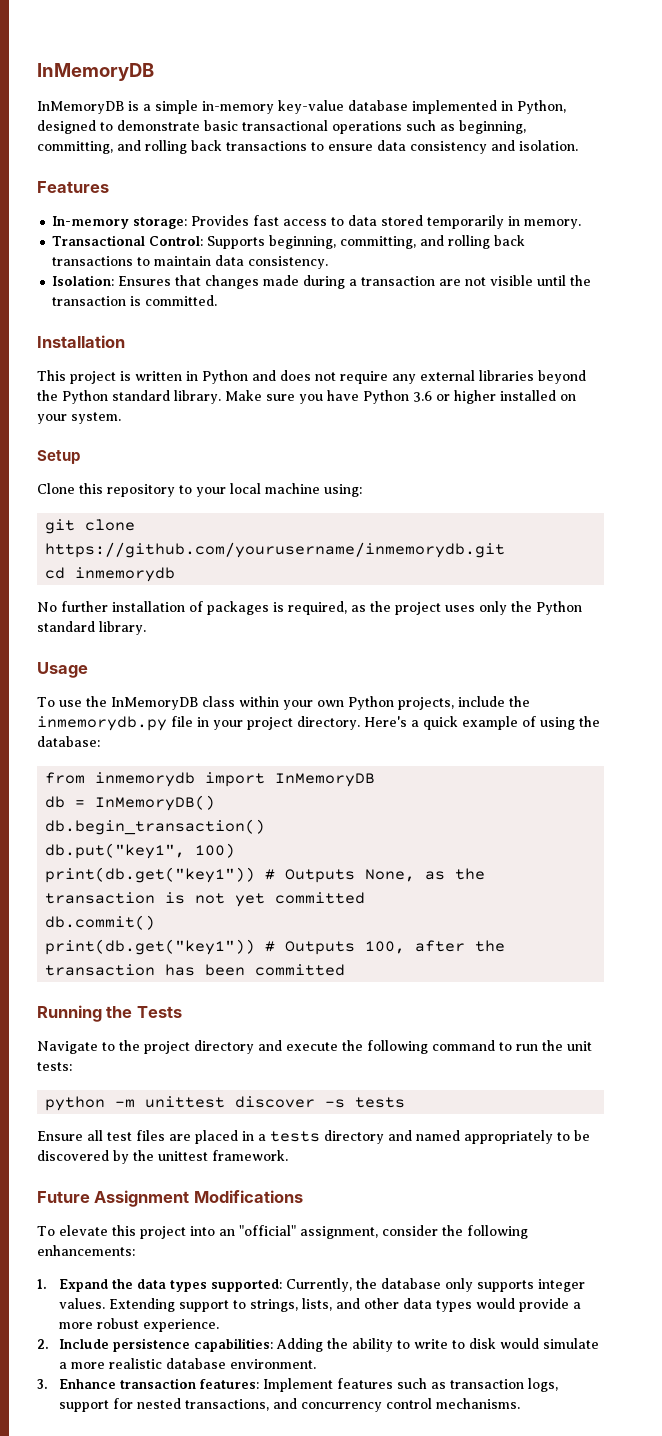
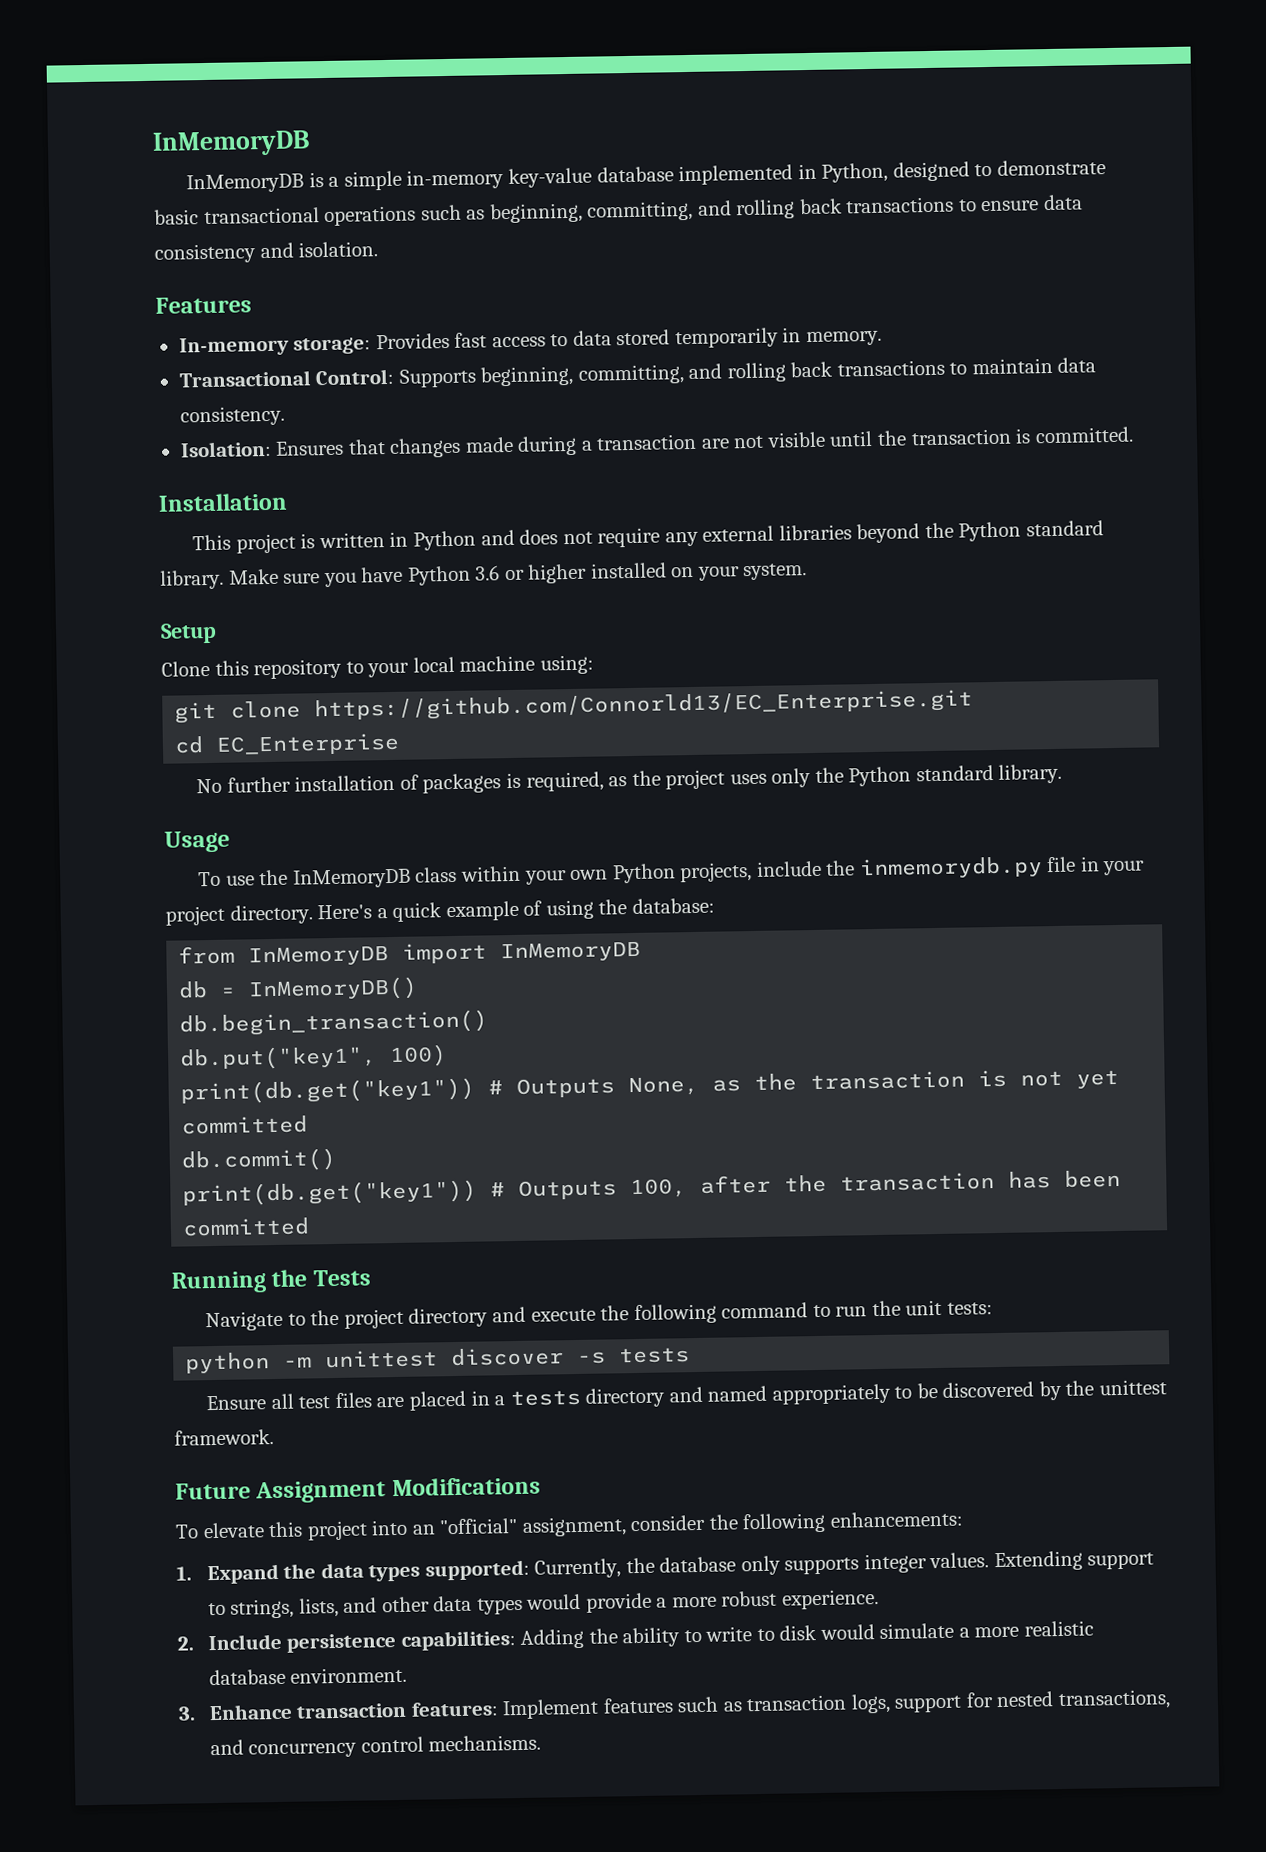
- git clone https://github.com/yourusername/inmemorydb.git
+ git clone https://github.com/Connorld13/EC_Enterprise.git
- cd inmemorydb
+ cd EC_Enterprise
- from inmemorydb import InMemoryDB
+ from InMemoryDB import InMemoryDB

